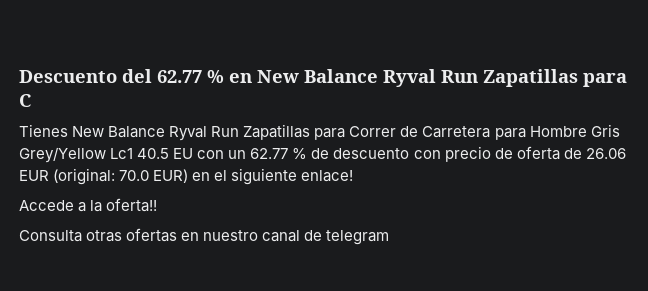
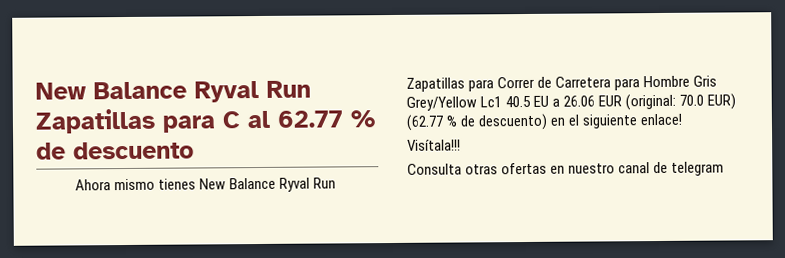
- Descuento del 62.77 % en New Balance Ryval Run Zapatillas para C
- Tienes New Balance Ryval Run Zapatillas para Correr de Carretera para Hombre Gris Grey/Yellow Lc1 40.5 EU con un 62.77 % de descuento con precio de oferta de 26.06 EUR (original: 70.0 EUR) en el siguiente enlace!
+ New Balance Ryval Run Zapatillas para C al 62.77 % de descuento
+ Ahora mismo tienes New Balance Ryval Run Zapatillas para Correr de Carretera para Hombre Gris Grey/Yellow Lc1 40.5 EU a 26.06 EUR (original: 70.0 EUR) (62.77 % de descuento) en el siguiente enlace!
- Accede a la oferta!!
+ Visítala!!!

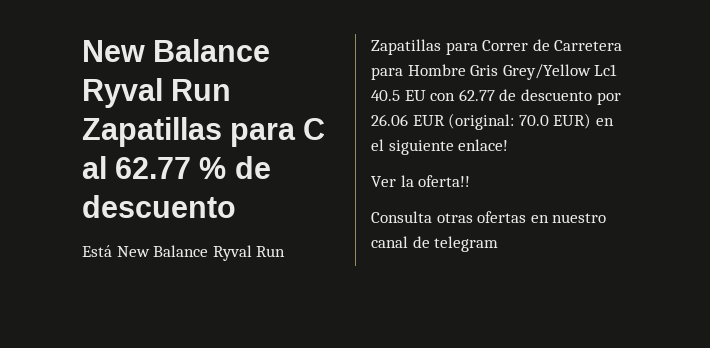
- Ahora mismo tienes New Balance Ryval Run Zapatillas para Correr de Carretera para Hombre Gris Grey/Yellow Lc1 40.5 EU a 26.06 EUR (original: 70.0 EUR) (62.77 % de descuento) en el siguiente enlace!
+ Está New Balance Ryval Run Zapatillas para Correr de Carretera para Hombre Gris Grey/Yellow Lc1 40.5 EU con 62.77 de descuento por 26.06 EUR (original: 70.0 EUR) en el siguiente enlace!
- Visítala!!!
+ Ver la oferta!!

